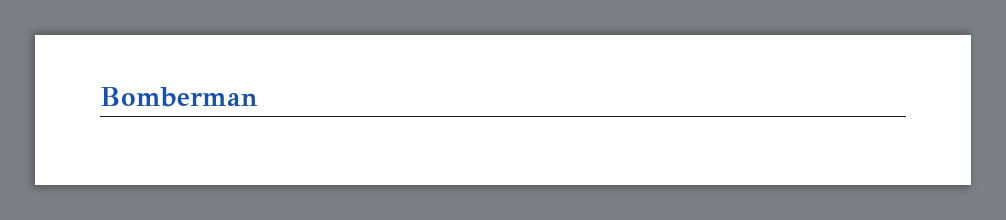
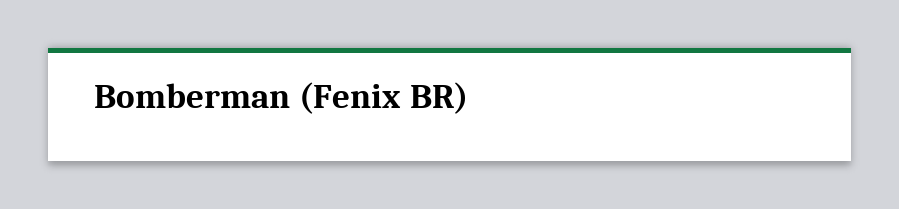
- Bomberman
+ Bomberman (Fenix BR)

